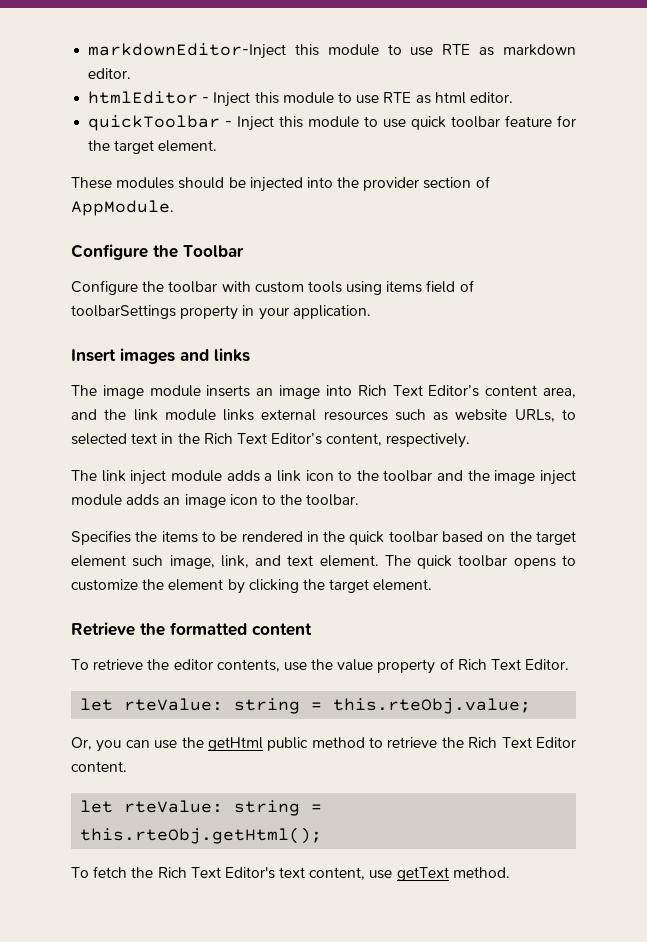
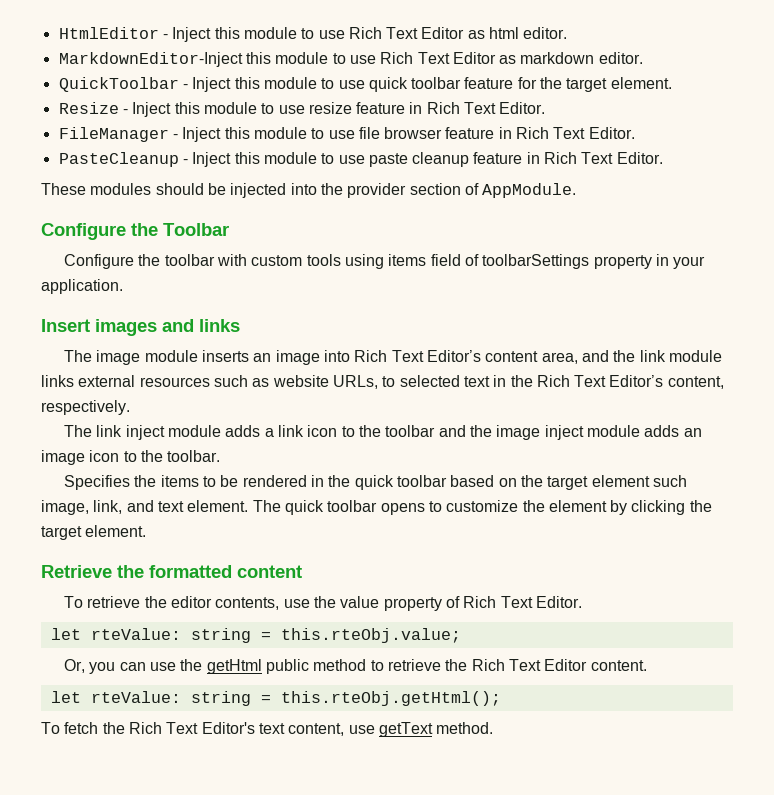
- markdownEditor-Inject this module to use RTE as markdown editor.
- htmlEditor - Inject this module to use RTE as html editor.
+ HtmlEditor - Inject this module to use Rich Text Editor as html editor.
- quickToolbar - Inject this module to use quick toolbar feature for the target element.
+ MarkdownEditor-Inject this module to use Rich Text Editor as markdown editor.
+ QuickToolbar - Inject this module to use quick toolbar feature for the target element.
+ Resize - Inject this module to use resize feature in Rich Text Editor.
+ FileManager - Inject this module to use file browser feature in Rich Text Editor.
+ PasteCleanup - Inject this module to use paste cleanup feature in Rich Text Editor.

